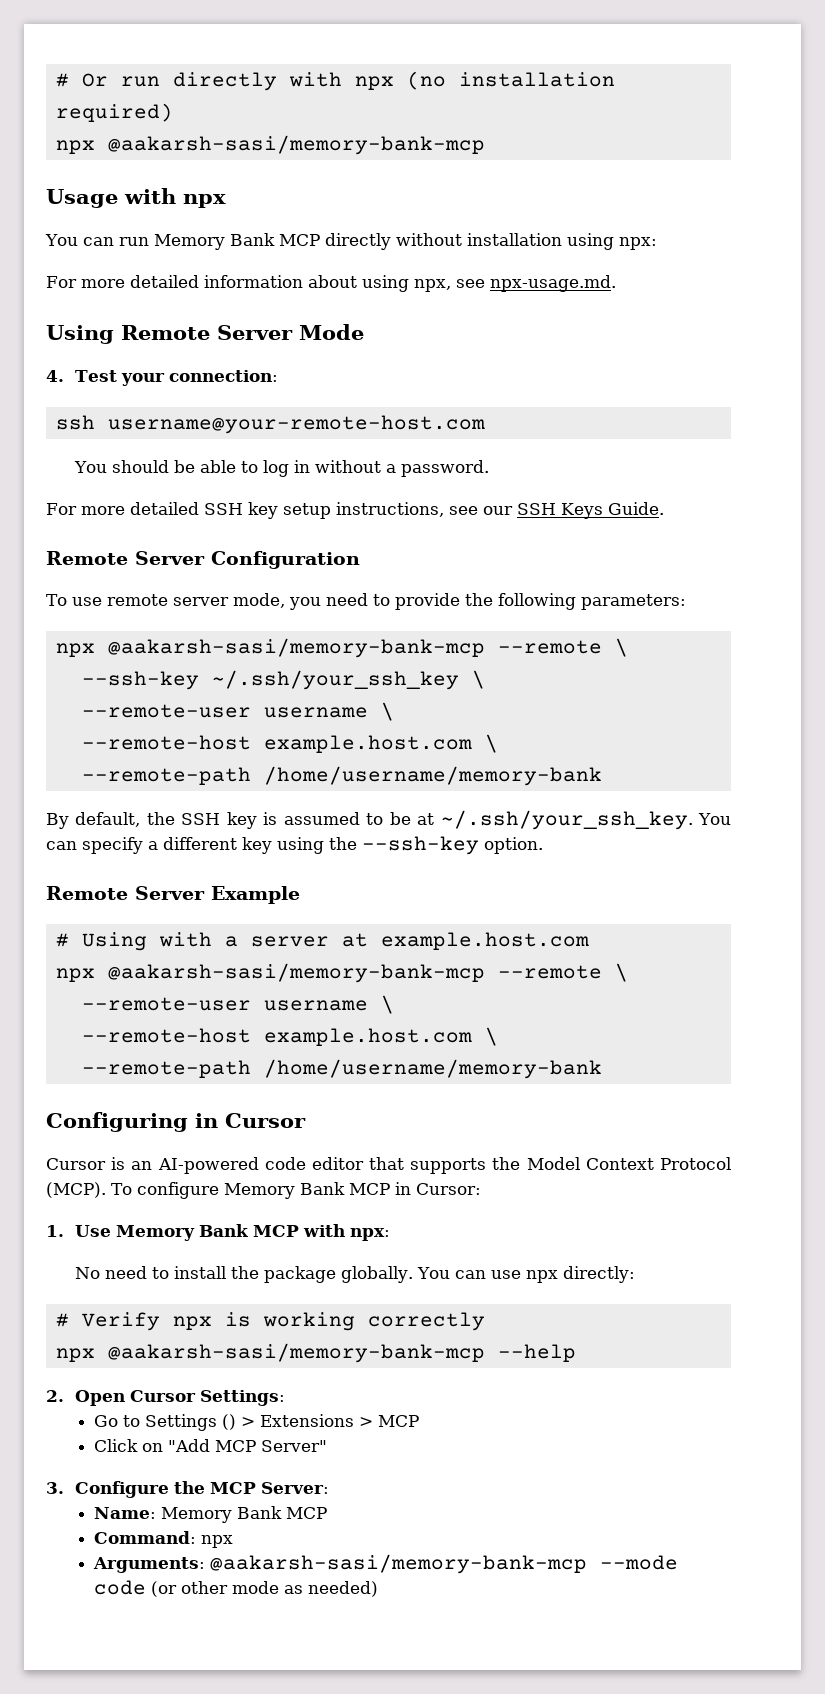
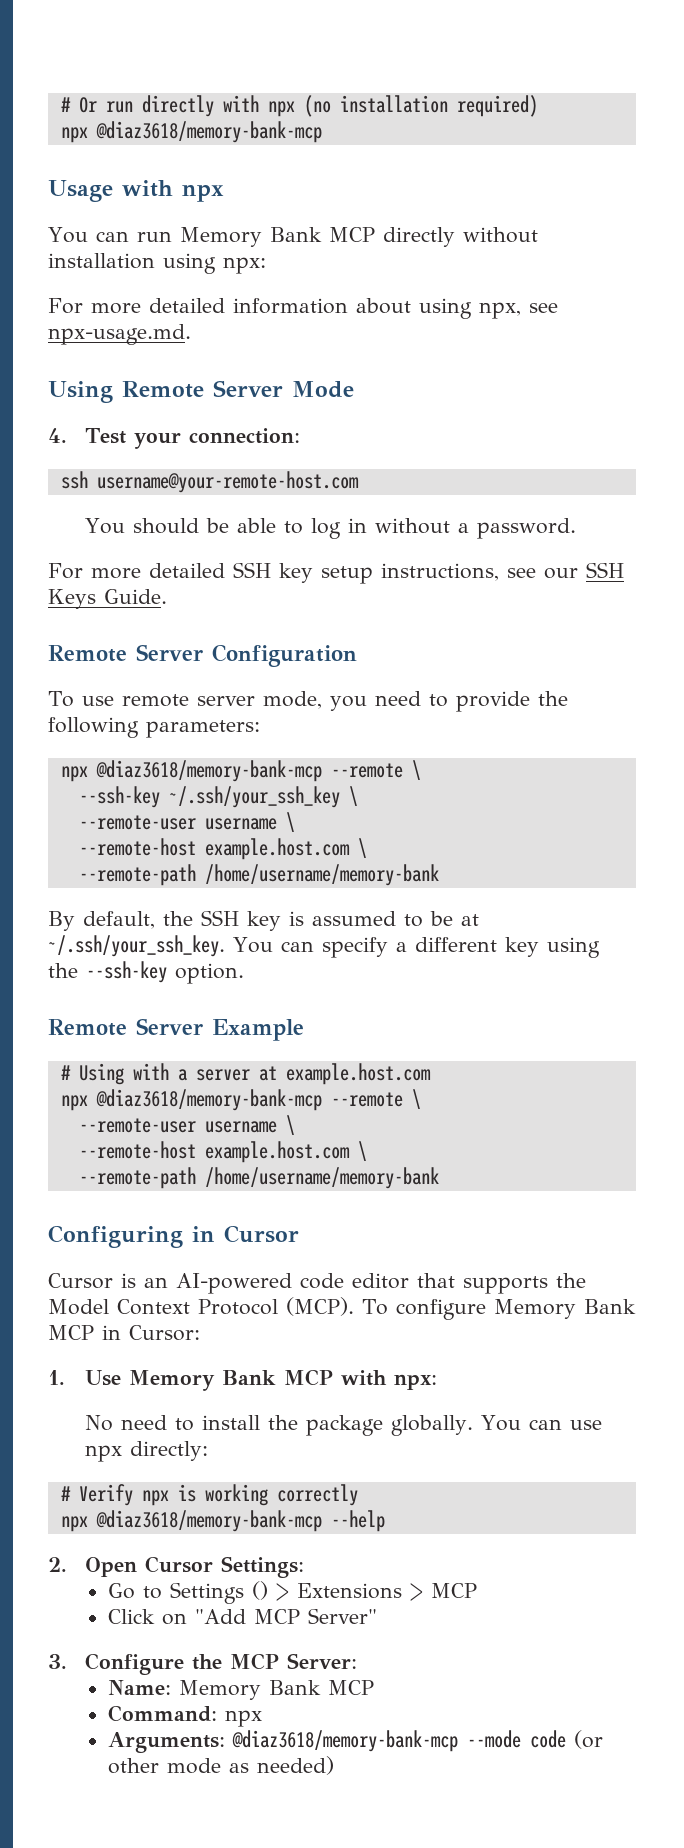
  # Or run directly with npx (no installation required)
- npx @aakarsh-sasi/memory-bank-mcp
+ npx @diaz3618/memory-bank-mcp
  To use remote server mode, you need to provide the following parameters:
- npx @aakarsh-sasi/memory-bank-mcp --remote \
+ npx @diaz3618/memory-bank-mcp --remote \
  # Using with a server at example.host.com
- npx @aakarsh-sasi/memory-bank-mcp --remote \
+ npx @diaz3618/memory-bank-mcp --remote \
- npx @aakarsh-sasi/memory-bank-mcp --help
+ npx @diaz3618/memory-bank-mcp --help
- Arguments: @aakarsh-sasi/memory-bank-mcp --mode code (or other mode as needed)
+ Arguments: @diaz3618/memory-bank-mcp --mode code (or other mode as needed)

